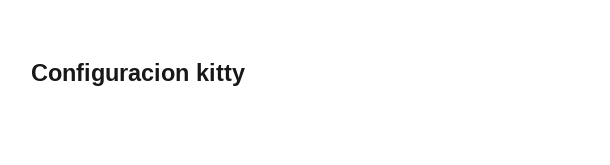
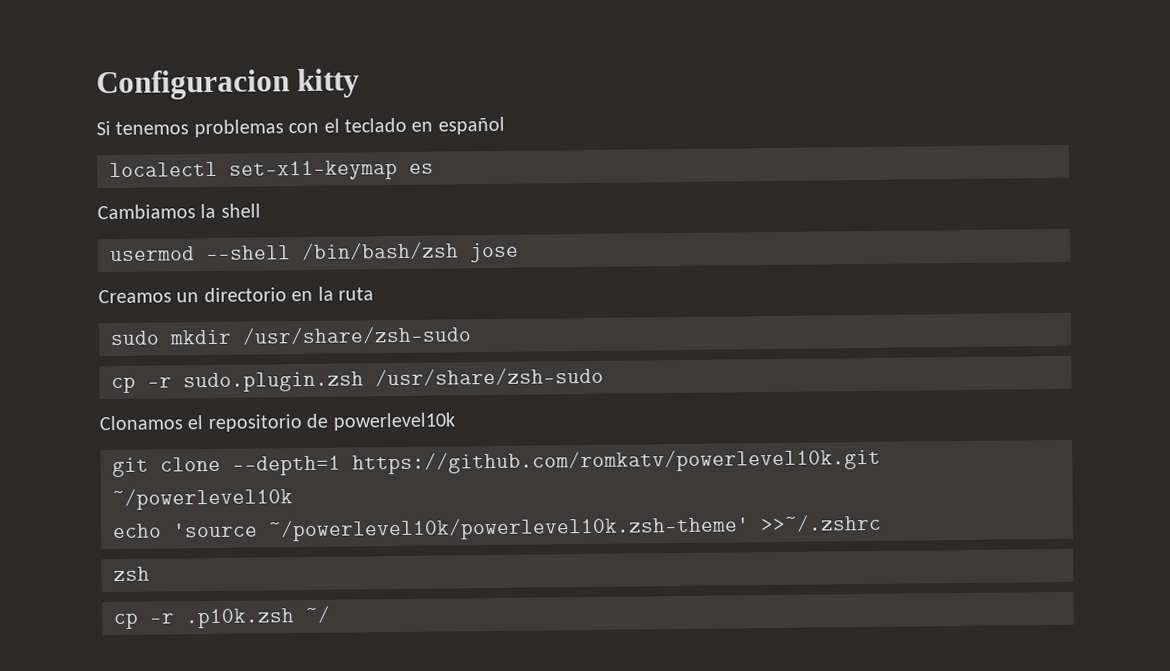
+ Si tenemos problemas con el teclado en español
+ localectl set-x11-keymap es
+ Cambiamos la shell
+ usermod --shell /bin/bash/zsh jose
+ Creamos un directorio en la ruta
+ sudo mkdir /usr/share/zsh-sudo
+ cp -r sudo.plugin.zsh /usr/share/zsh-sudo
+ Clonamos el repositorio de powerlevel10k
+ git clone --depth=1 https://github.com/romkatv/powerlevel10k.git ~/powerlevel10k
+ echo 'source ~/powerlevel10k/powerlevel10k.zsh-theme' >>~/.zshrc
+ zsh
+ cp -r .p10k.zsh ~/

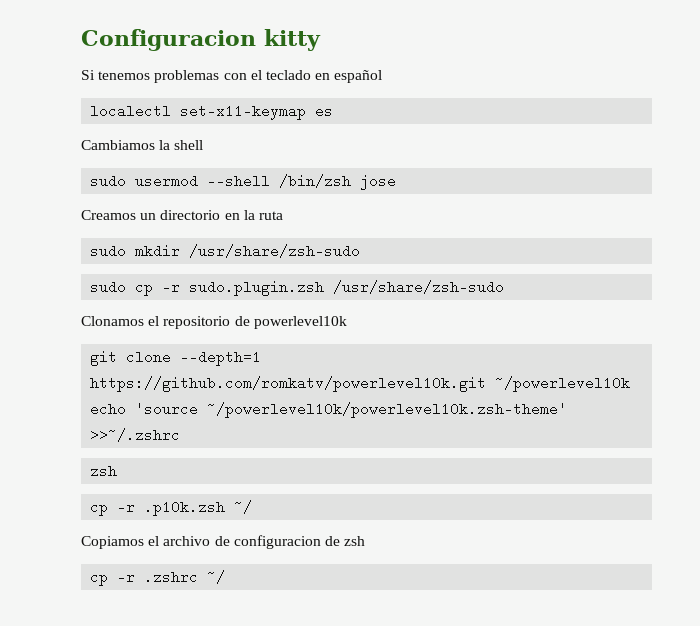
- usermod --shell /bin/bash/zsh jose
+ sudo usermod --shell /bin/zsh jose
- cp -r sudo.plugin.zsh /usr/share/zsh-sudo
+ sudo cp -r sudo.plugin.zsh /usr/share/zsh-sudo
+ Copiamos el archivo de configuracion de zsh
+ cp -r .zshrc ~/

